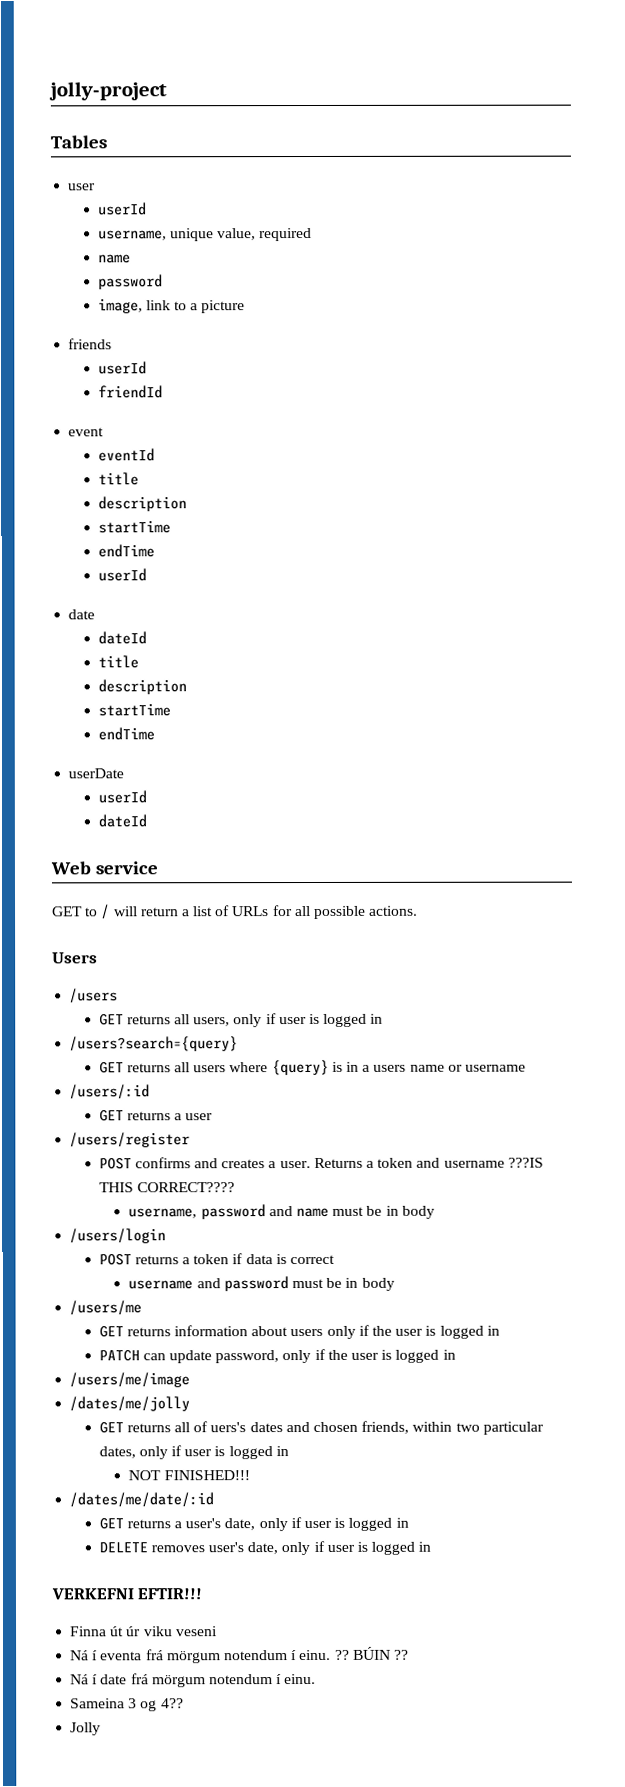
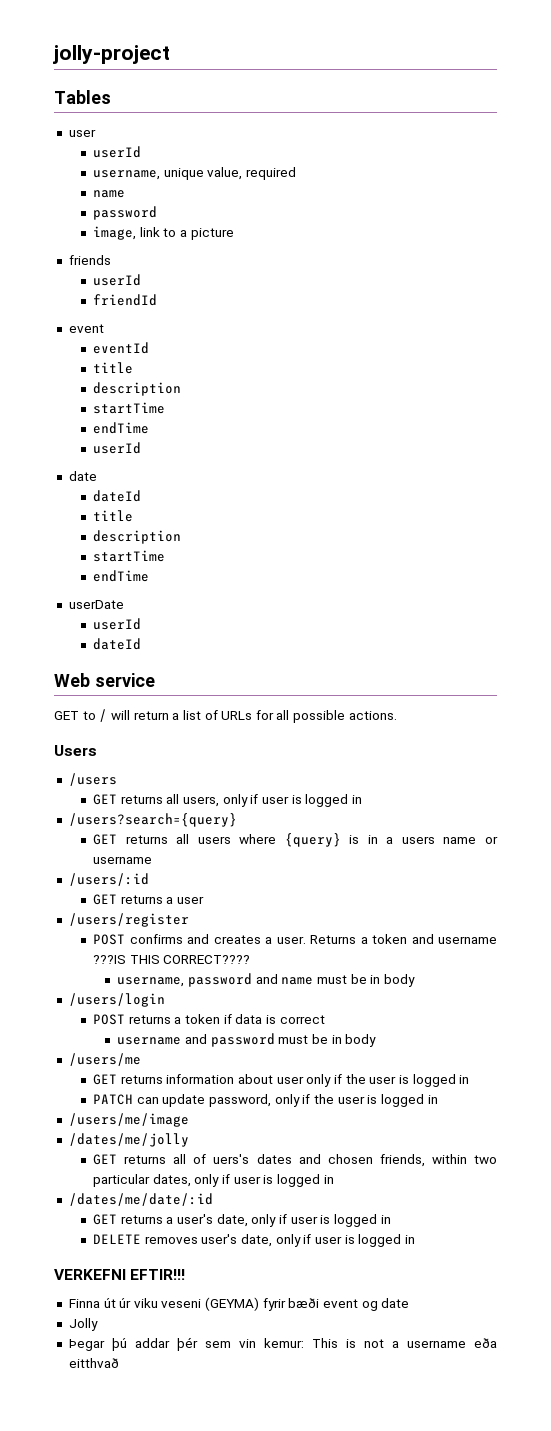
- GET returns information about users only if the user is logged in
+ GET returns information about user only if the user is logged in
- NOT FINISHED!!!
- Finna út úr viku veseni
- Ná í eventa frá mörgum notendum í einu. ?? BÚIN ??
- Ná í date frá mörgum notendum í einu.
- Sameina 3 og 4??
+ Finna út úr viku veseni (GEYMA) fyrir bæði event og date
  Jolly
+ Þegar þú addar þér sem vin kemur: This is not a username eða eitthvað

